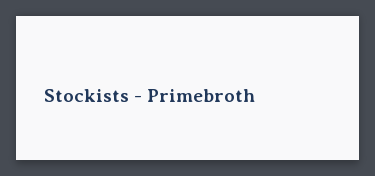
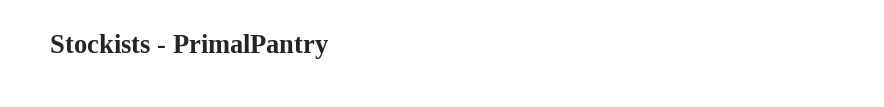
- Stockists - Primebroth
+ Stockists - PrimalPantry

